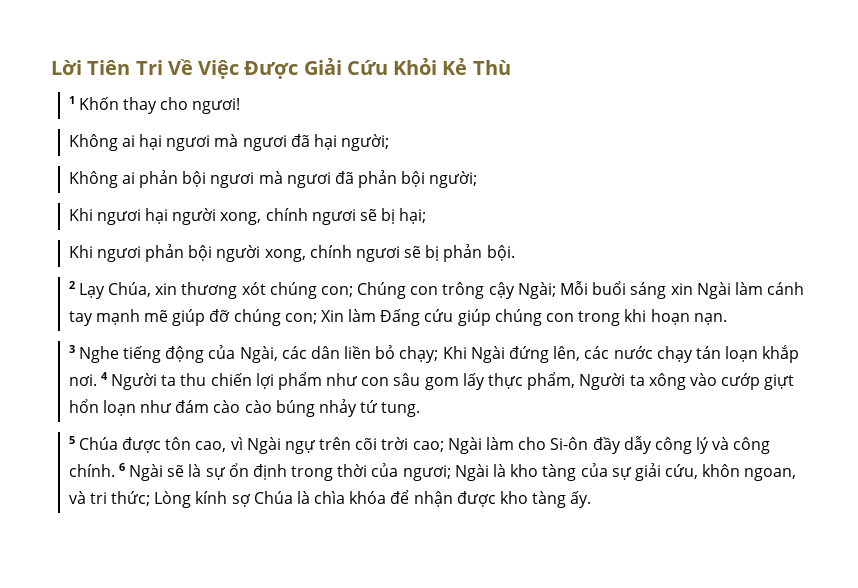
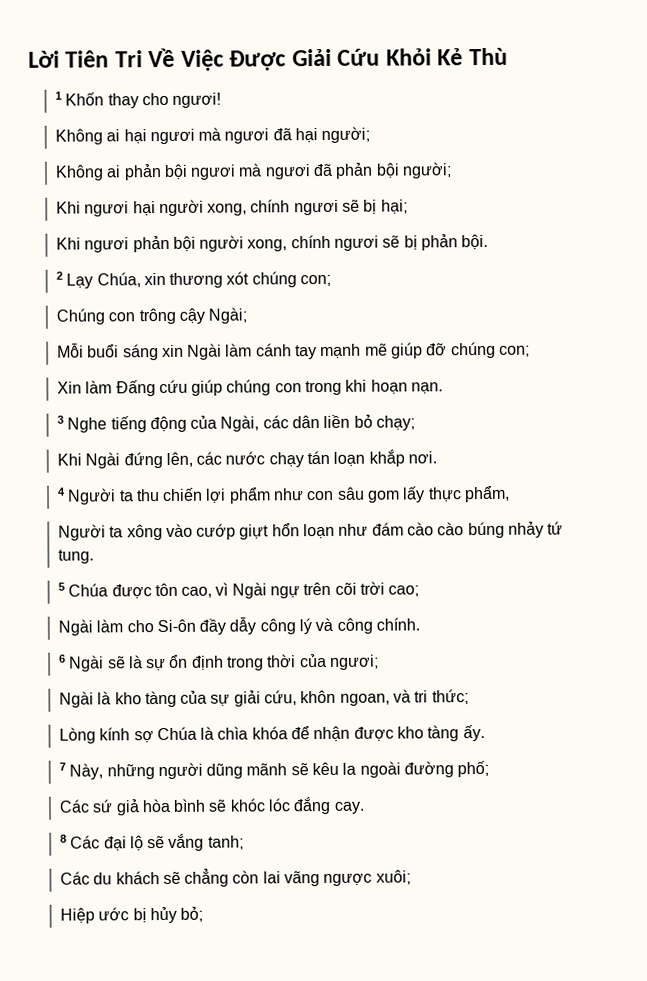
- 2 Lạy Chúa, xin thương xót chúng con; Chúng con trông cậy Ngài; Mỗi buổi sáng xin Ngài làm cánh tay mạnh mẽ giúp đỡ chúng con; Xin làm Ðấng cứu giúp chúng con trong khi hoạn nạn.
+ 2 Lạy Chúa, xin thương xót chúng con;
+ Chúng con trông cậy Ngài;
+ Mỗi buổi sáng xin Ngài làm cánh tay mạnh mẽ giúp đỡ chúng con;
+ Xin làm Ðấng cứu giúp chúng con trong khi hoạn nạn.
- 3 Nghe tiếng động của Ngài, các dân liền bỏ chạy; Khi Ngài đứng lên, các nước chạy tán loạn khắp nơi. 4 Người ta thu chiến lợi phẩm như con sâu gom lấy thực phẩm, Người ta xông vào cướp giựt hổn loạn như đám cào cào búng nhảy tứ tung.
+ 3 Nghe tiếng động của Ngài, các dân liền bỏ chạy;
+ Khi Ngài đứng lên, các nước chạy tán loạn khắp nơi.
+ 4 Người ta thu chiến lợi phẩm như con sâu gom lấy thực phẩm,
+ Người ta xông vào cướp giựt hổn loạn như đám cào cào búng nhảy tứ tung.
- 5 Chúa được tôn cao, vì Ngài ngự trên cõi trời cao; Ngài làm cho Si-ôn đầy dẫy công lý và công chính. 6 Ngài sẽ là sự ổn định trong thời của ngươi; Ngài là kho tàng của sự giải cứu, khôn ngoan, và tri thức; Lòng kính sợ Chúa là chìa khóa để nhận được kho tàng ấy.
+ 5 Chúa được tôn cao, vì Ngài ngự trên cõi trời cao;
+ Ngài làm cho Si-ôn đầy dẫy công lý và công chính.
+ 6 Ngài sẽ là sự ổn định trong thời của ngươi;
+ Ngài là kho tàng của sự giải cứu, khôn ngoan, và tri thức;
+ Lòng kính sợ Chúa là chìa khóa để nhận được kho tàng ấy.
+ 7 Này, những người dũng mãnh sẽ kêu la ngoài đường phố;
+ Các sứ giả hòa bình sẽ khóc lóc đắng cay.
+ 8 Các đại lộ sẽ vắng tanh;
+ Các du khách sẽ chẳng còn lai vãng ngược xuôi;
+ Hiệp ước bị hủy bỏ;

